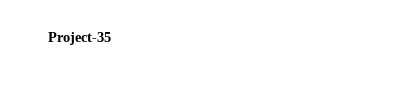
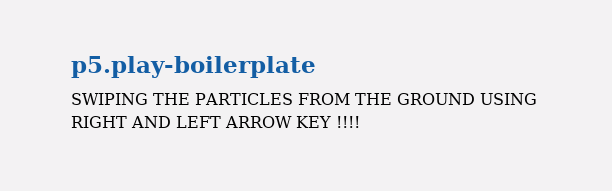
- Project-35
+ p5.play-boilerplate
+ SWIPING THE PARTICLES FROM THE GROUND USING RIGHT AND LEFT ARROW KEY !!!!

